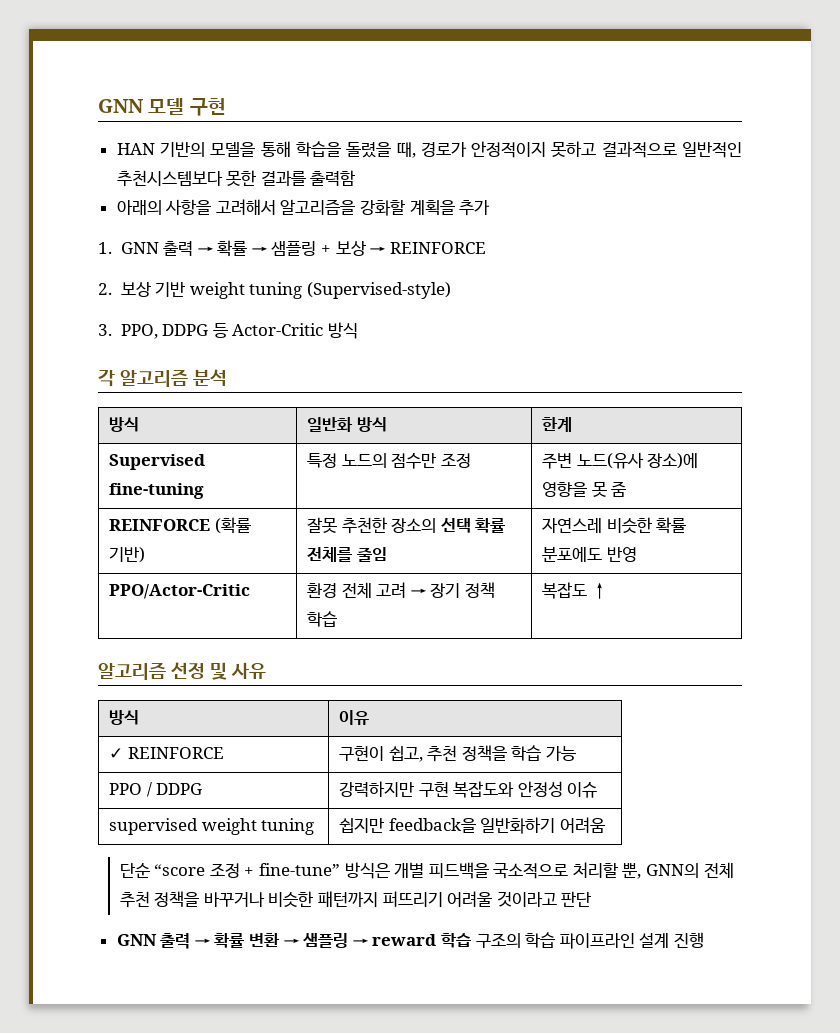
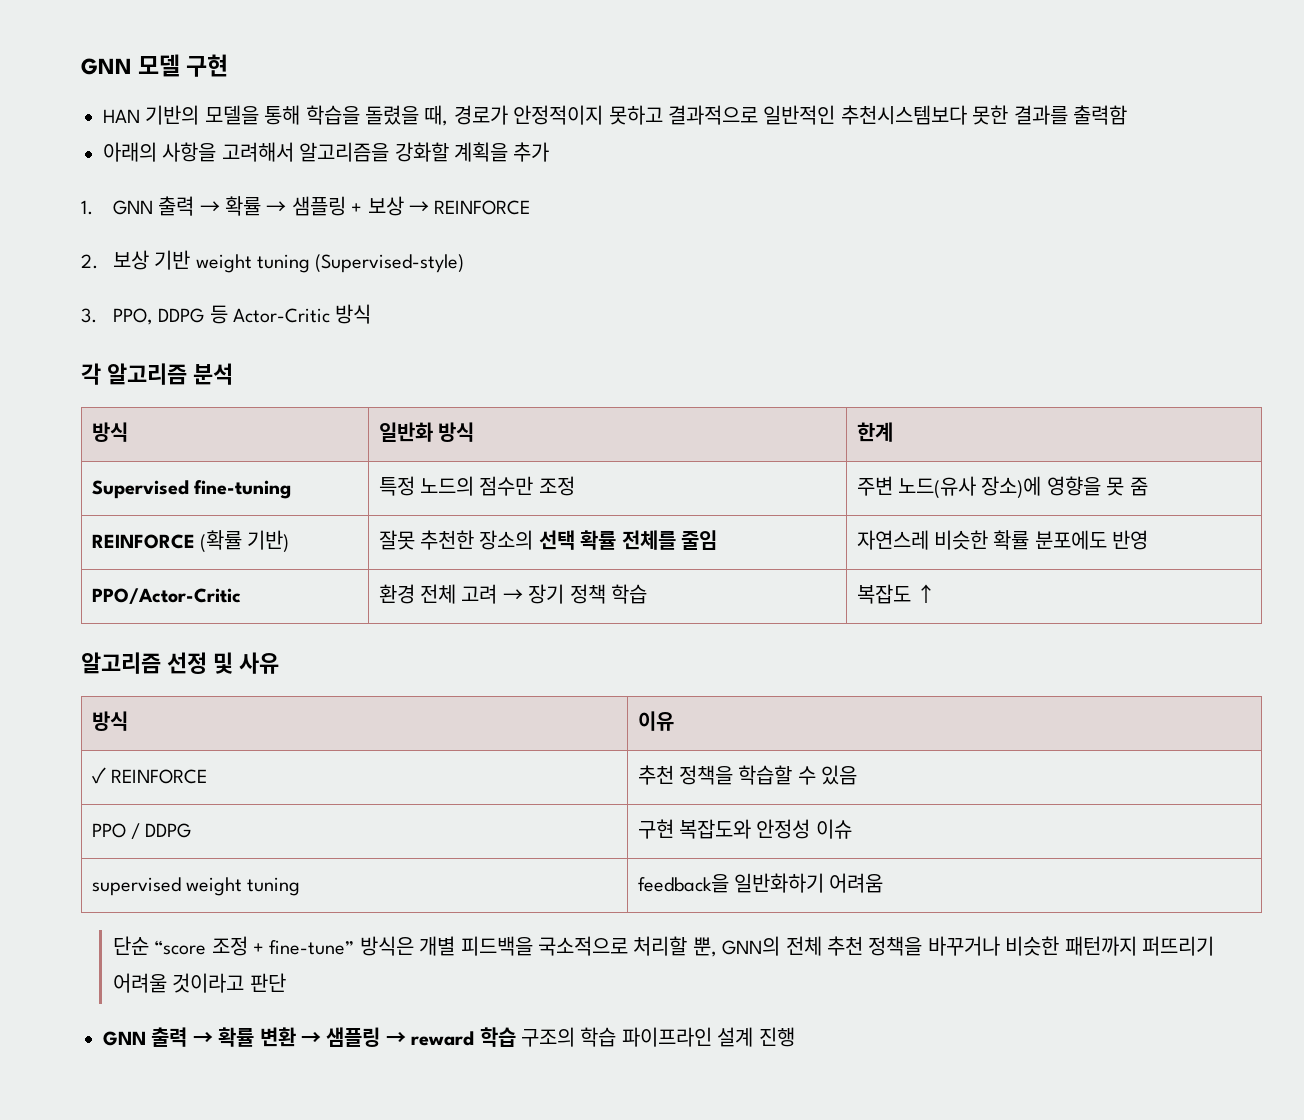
- ✓ REINFORCE | 구현이 쉽고, 추천 정책을 학습 가능
+ ✓ REINFORCE | 추천 정책을 학습할 수 있음
- PPO / DDPG | 강력하지만 구현 복잡도와 안정성 이슈
+ PPO / DDPG | 구현 복잡도와 안정성 이슈
- supervised weight tuning | 쉽지만 feedback을 일반화하기 어려움
+ supervised weight tuning | feedback을 일반화하기 어려움

